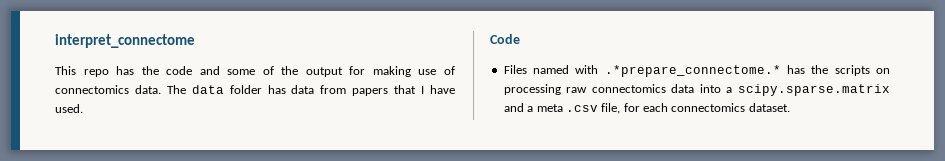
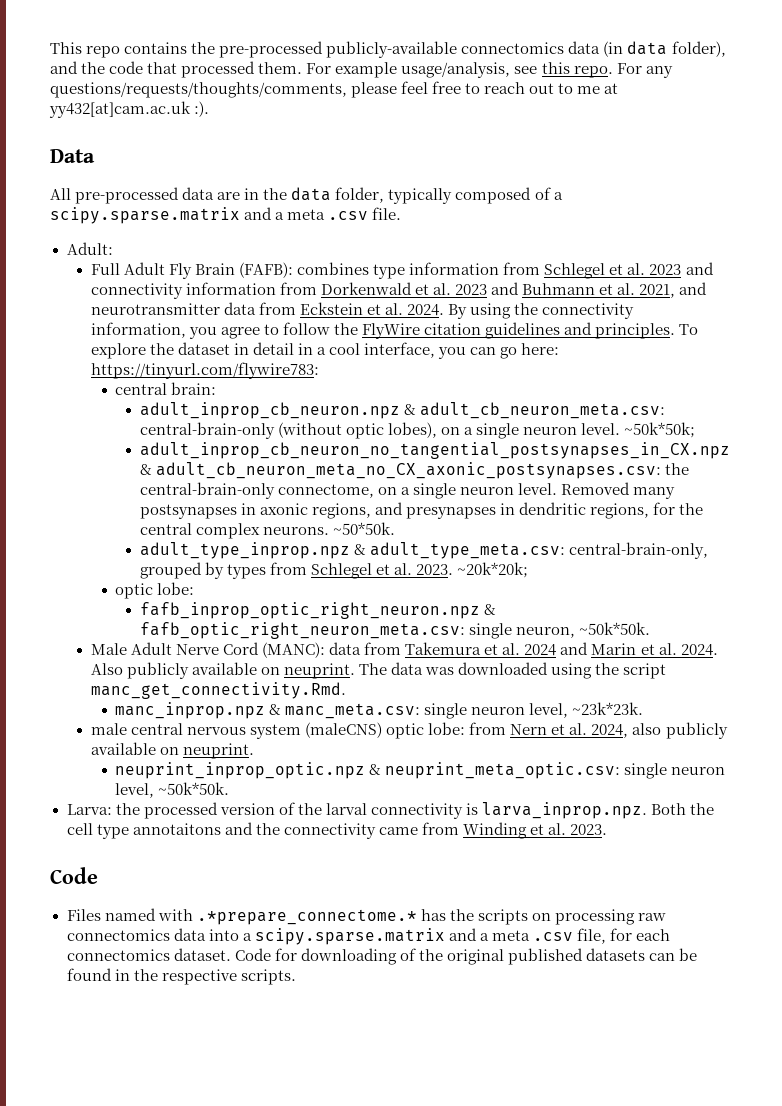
- interpret_connectome
- This repo has the code and some of the output for making use of connectomics data. The data folder has data from papers that I have used.
+ This repo contains the pre-processed publicly-available connectomics data (in data folder), and the code that processed them. For example usage/analysis, see this repo. For any questions/requests/thoughts/comments, please feel free to reach out to me at yy432[at]cam.ac.uk :).
+ Data
+ All pre-processed data are in the data folder, typically composed of a scipy.sparse.matrix and a meta .csv file.
+ Adult:
+ Full Adult Fly Brain (FAFB): combines type information from Schlegel et al. 2023 and connectivity information from Dorkenwald et al. 2023 and Buhmann et al. 2021, and neurotransmitter data from Eckstein et al. 2024. By using the connectivity information, you agree to follow the FlyWire citation guidelines and principles. To explore the dataset in detail in a cool interface, you can go here: https://tinyurl.com/flywire783:
+ central brain:
+ adult_inprop_cb_neuron.npz & adult_cb_neuron_meta.csv: central-brain-only (without optic lobes), on a single neuron level. ~50k*50k;
+ adult_inprop_cb_neuron_no_tangential_postsynapses_in_CX.npz & adult_cb_neuron_meta_no_CX_axonic_postsynapses.csv: the central-brain-only connectome, on a single neuron level. Removed many postsynapses in axonic regions, and presynapses in dendritic regions, for the central complex neurons. ~50*50k.
+ adult_type_inprop.npz & adult_type_meta.csv: central-brain-only, grouped by types from Schlegel et al. 2023. ~20k*20k;
+ optic lobe:
+ fafb_inprop_optic_right_neuron.npz & fafb_optic_right_neuron_meta.csv: single neuron, ~50k*50k.
+ Male Adult Nerve Cord (MANC): data from Takemura et al. 2024 and Marin et al. 2024. Also publicly available on neuprint. The data was downloaded using the script manc_get_connectivity.Rmd.
+ manc_inprop.npz & manc_meta.csv: single neuron level, ~23k*23k.
+ male central nervous system (maleCNS) optic lobe: from Nern et al. 2024, also publicly available on neuprint.
+ neuprint_inprop_optic.npz & neuprint_meta_optic.csv: single neuron level, ~50k*50k.
+ Larva: the processed version of the larval connectivity is larva_inprop.npz. Both the cell type annotaitons and the connectivity came from Winding et al. 2023.
+ Code for downloading of the original published datasets can be found in the respective scripts.

